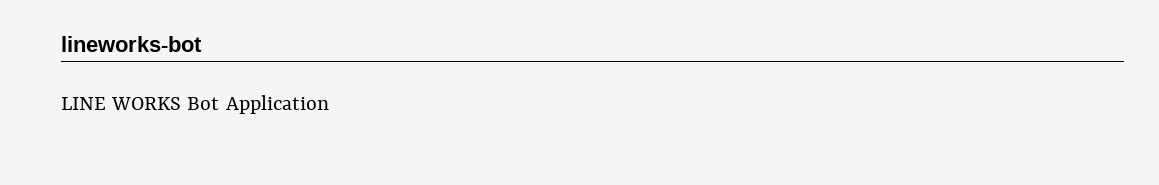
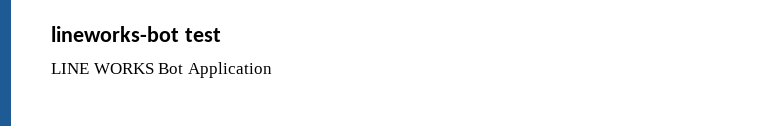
- lineworks-bot
+ lineworks-bot test

